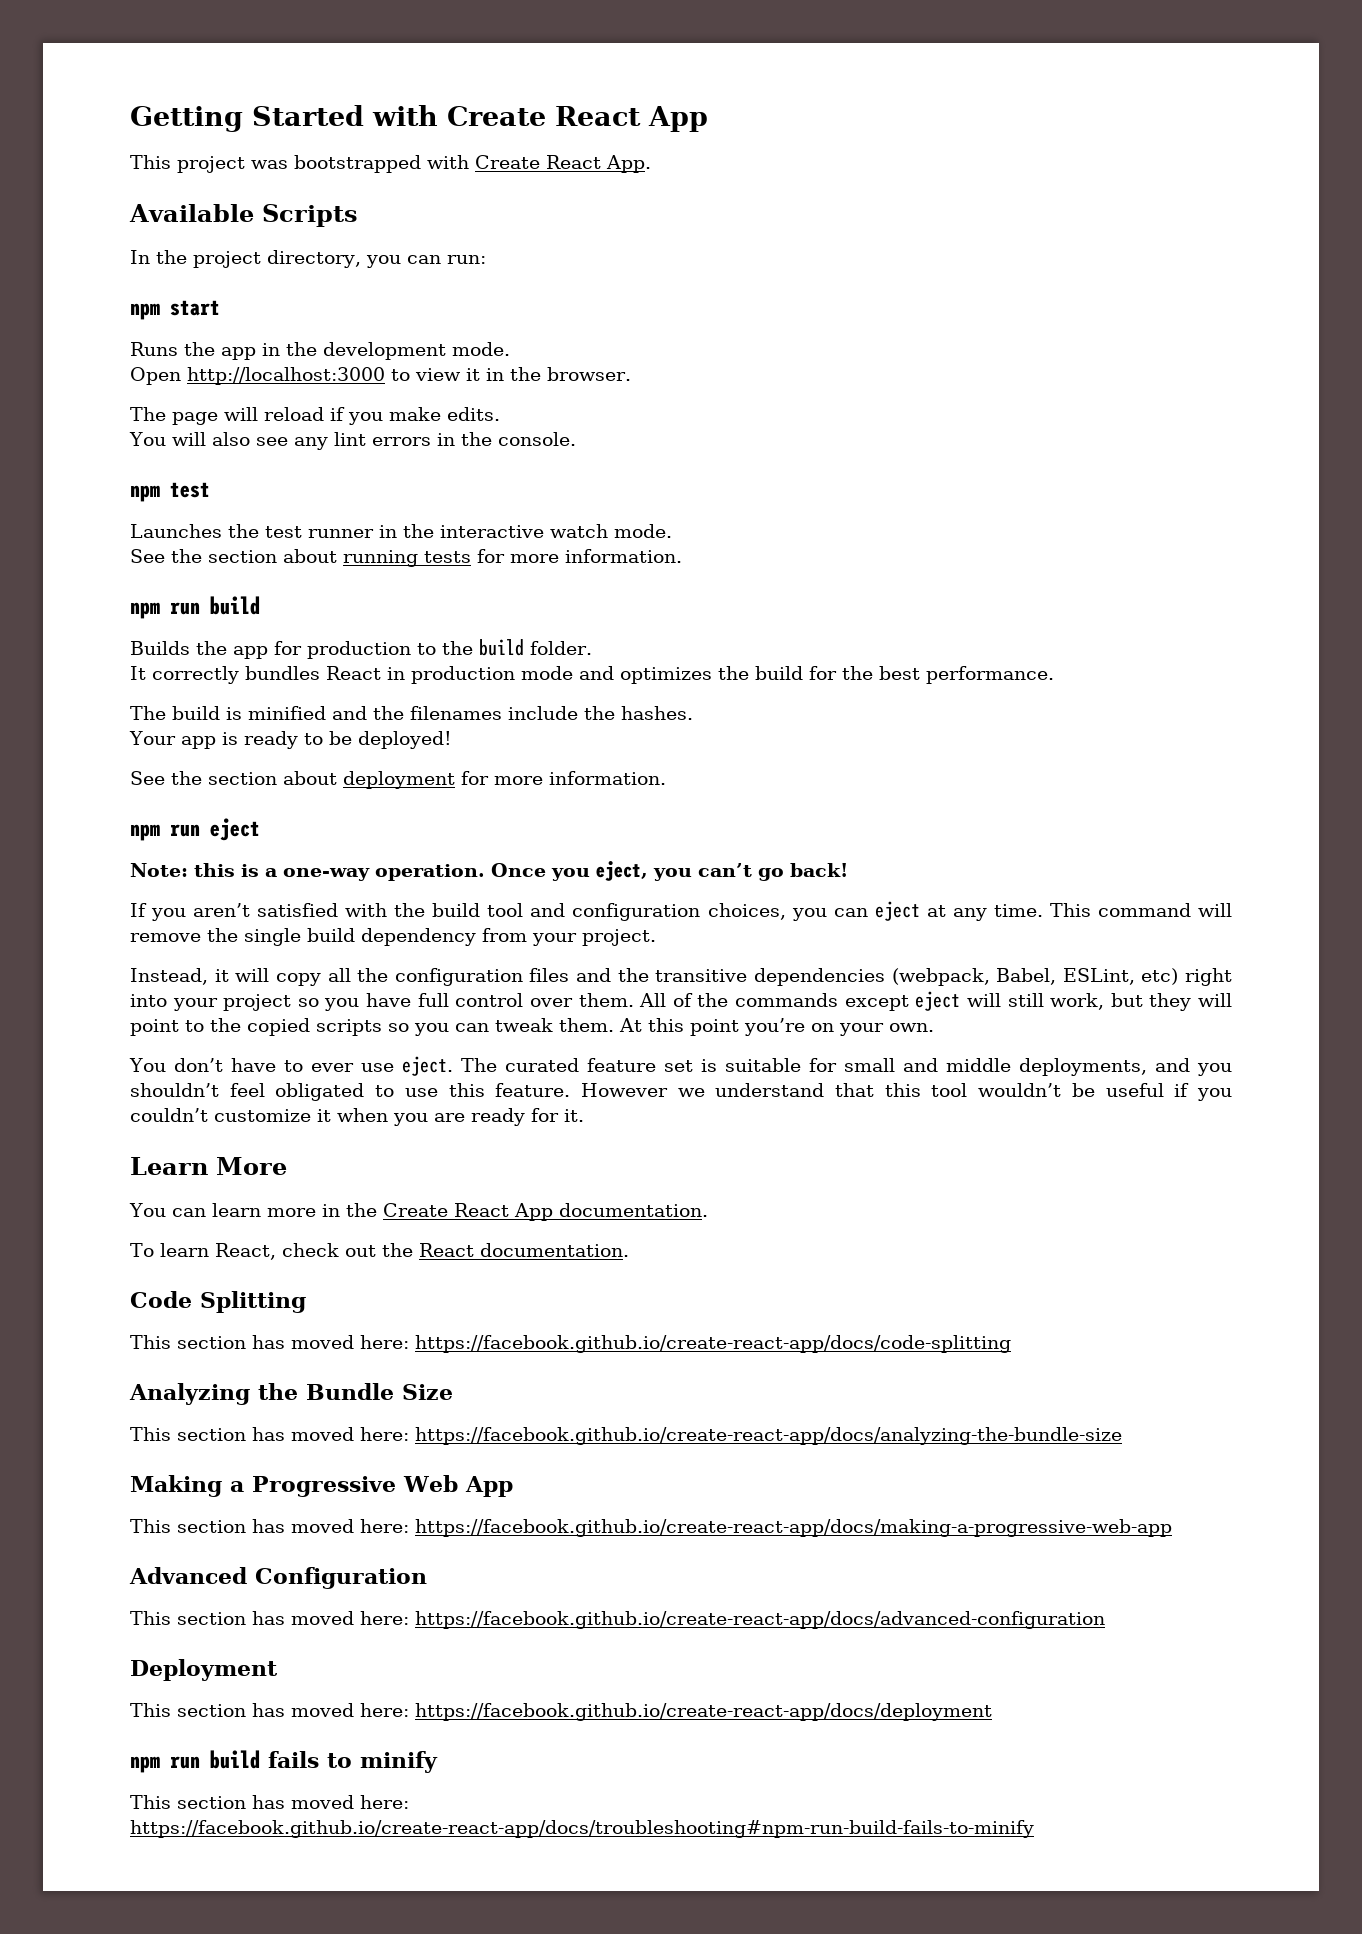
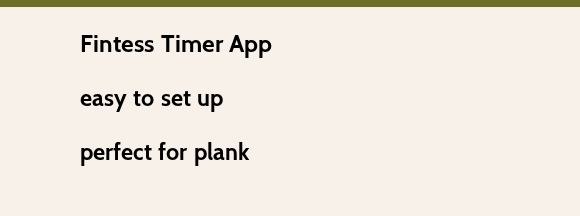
- Getting Started with Create React App
- This project was bootstrapped with Create React App.
- Available Scripts
- In the project directory, you can run:
- npm start
- Runs the app in the development mode.
- Open http://localhost:3000 to view it in the browser.
- The page will reload if you make edits.
- You will also see any lint errors in the console.
- npm test
- Launches the test runner in the interactive watch mode.
- See the section about running tests for more information.
- npm run build
- Builds the app for production to the build folder.
- It correctly bundles React in production mode and optimizes the build for the best performance.
- The build is minified and the filenames include the hashes.
- Your app is ready to be deployed!
- See the section about deployment for more information.
- npm run eject
- Note: this is a one-way operation. Once you eject, you can’t go back!
- If you aren’t satisfied with the build tool and configuration choices, you can eject at any time. This command will remove the single build dependency from your project.
- Instead, it will copy all the configuration files and the transitive dependencies (webpack, Babel, ESLint, etc) right into your project so you have full control over them. All of the commands except eject will still work, but they will point to the copied scripts so you can tweak them. At this point you’re on your own.
- You don’t have to ever use eject. The curated feature set is suitable for small and middle deployments, and you shouldn’t feel obligated to use this feature. However we understand that this tool wouldn’t be useful if you couldn’t customize it when you are ready for it.
- Learn More
- You can learn more in the Create React App documentation.
- To learn React, check out the React documentation.
- Code Splitting
- This section has moved here: https://facebook.github.io/create-react-app/docs/code-splitting
- Analyzing the Bundle Size
- This section has moved here: https://facebook.github.io/create-react-app/docs/analyzing-the-bundle-size
- Making a Progressive Web App
- This section has moved here: https://facebook.github.io/create-react-app/docs/making-a-progressive-web-app
- Advanced Configuration
- This section has moved here: https://facebook.github.io/create-react-app/docs/advanced-configuration
- Deployment
- This section has moved here: https://facebook.github.io/create-react-app/docs/deployment
- npm run build fails to minify
- This section has moved here: https://facebook.github.io/create-react-app/docs/troubleshooting#npm-run-build-fails-to-minify
+ Fintess Timer App
+ easy to set up
+ perfect for plank

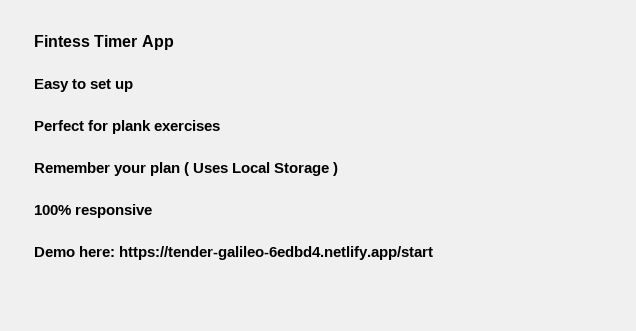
- easy to set up
+ Easy to set up
- perfect for plank
+ Perfect for plank exercises
+ Remember your plan ( Uses Local Storage )
+ 100% responsive
+ Demo here: https://tender-galileo-6edbd4.netlify.app/start

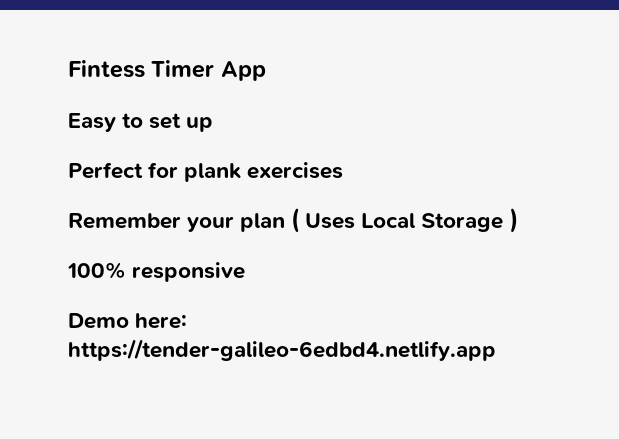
- Demo here: https://tender-galileo-6edbd4.netlify.app/start
+ Demo here: https://tender-galileo-6edbd4.netlify.app

